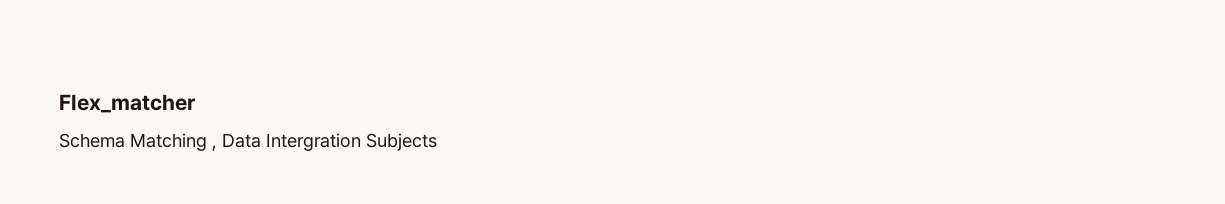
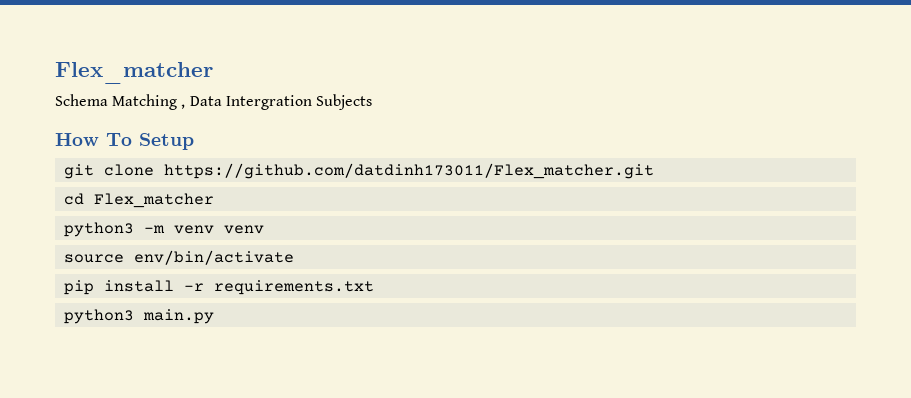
+ How To Setup
+ git clone https://github.com/datdinh173011/Flex_matcher.git
+ cd Flex_matcher
+ python3 -m venv venv
+ source env/bin/activate
+ pip install -r requirements.txt
+ python3 main.py

